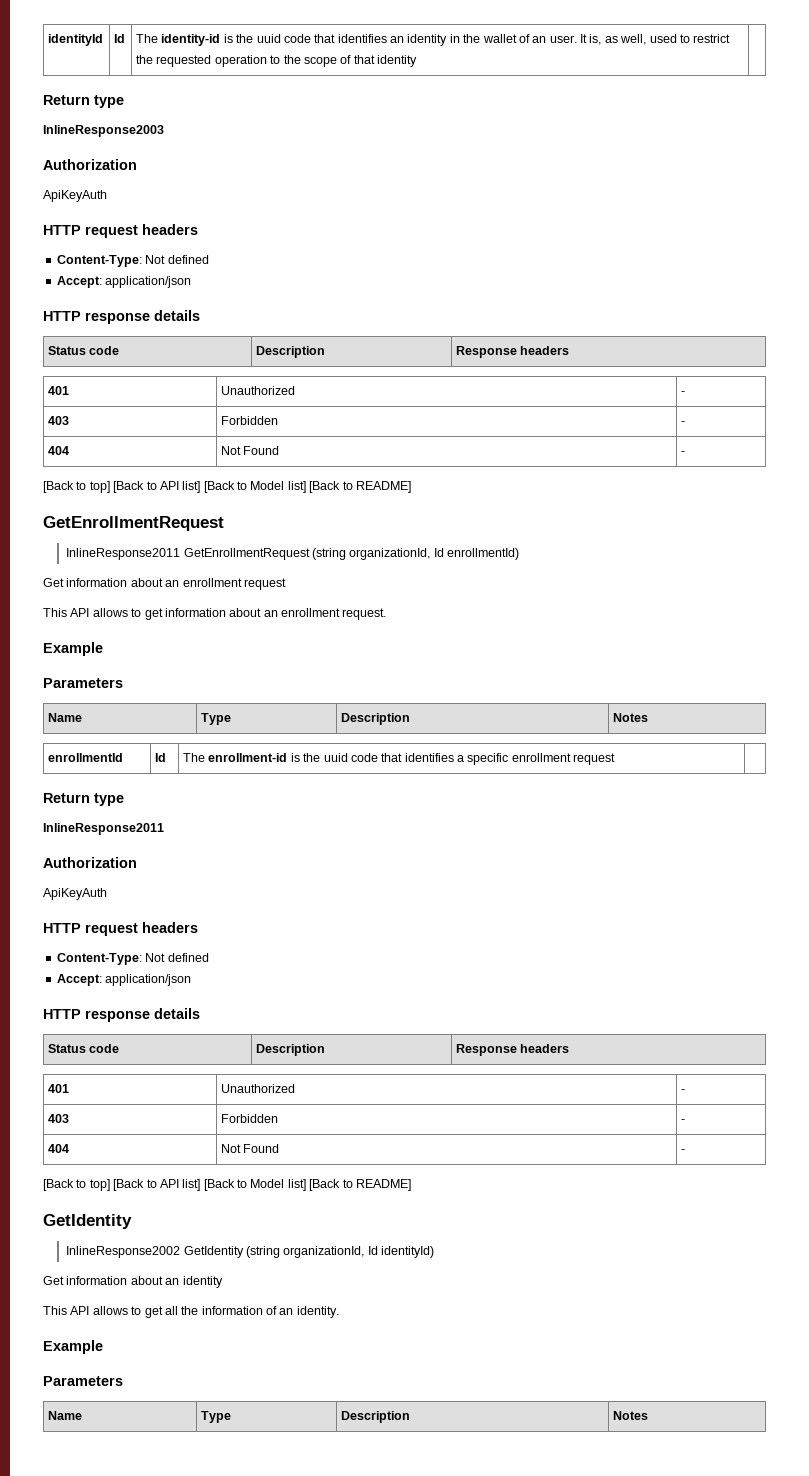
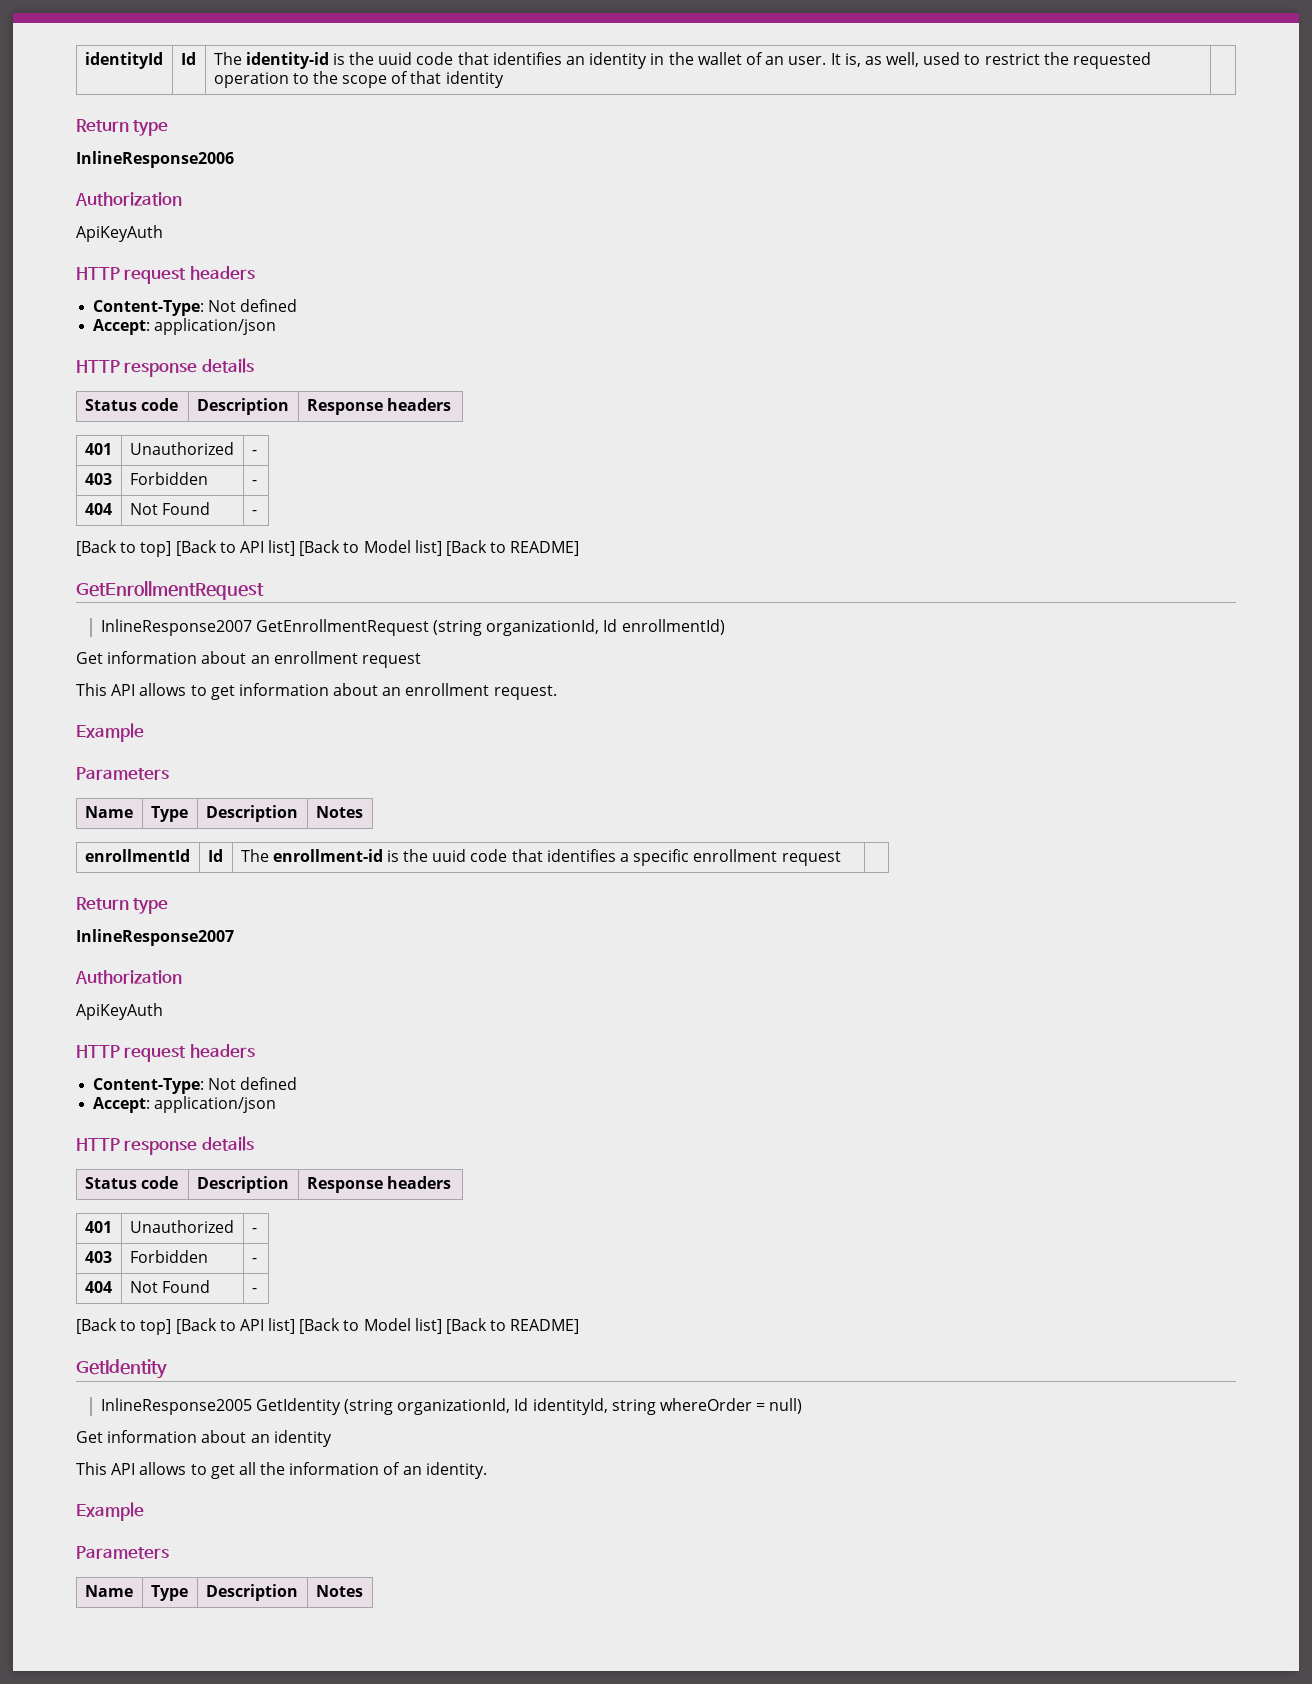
- InlineResponse2003
+ InlineResponse2006
- InlineResponse2011 GetEnrollmentRequest (string organizationId, Id enrollmentId)
+ InlineResponse2007 GetEnrollmentRequest (string organizationId, Id enrollmentId)
  enrollmentId | Id | The enrollment-id is the uuid code that identifies a specific enrollment request |
  Return type
- InlineResponse2011
+ InlineResponse2007
- InlineResponse2002 GetIdentity (string organizationId, Id identityId)
+ InlineResponse2005 GetIdentity (string organizationId, Id identityId, string whereOrder = null)

